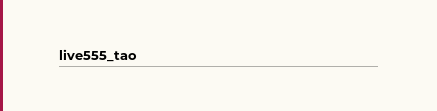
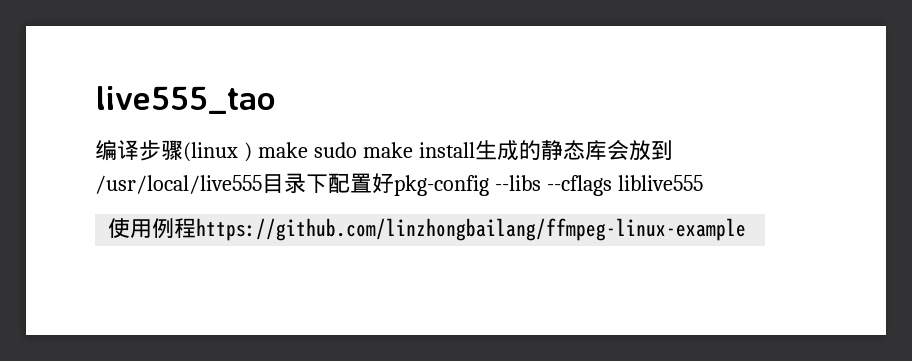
+ 编译步骤(linux ) make sudo make install生成的静态库会放到/usr/local/live555目录下配置好pkg-config --libs --cflags liblive555
+ 使用例程https://github.com/linzhongbailang/ffmpeg-linux-example

